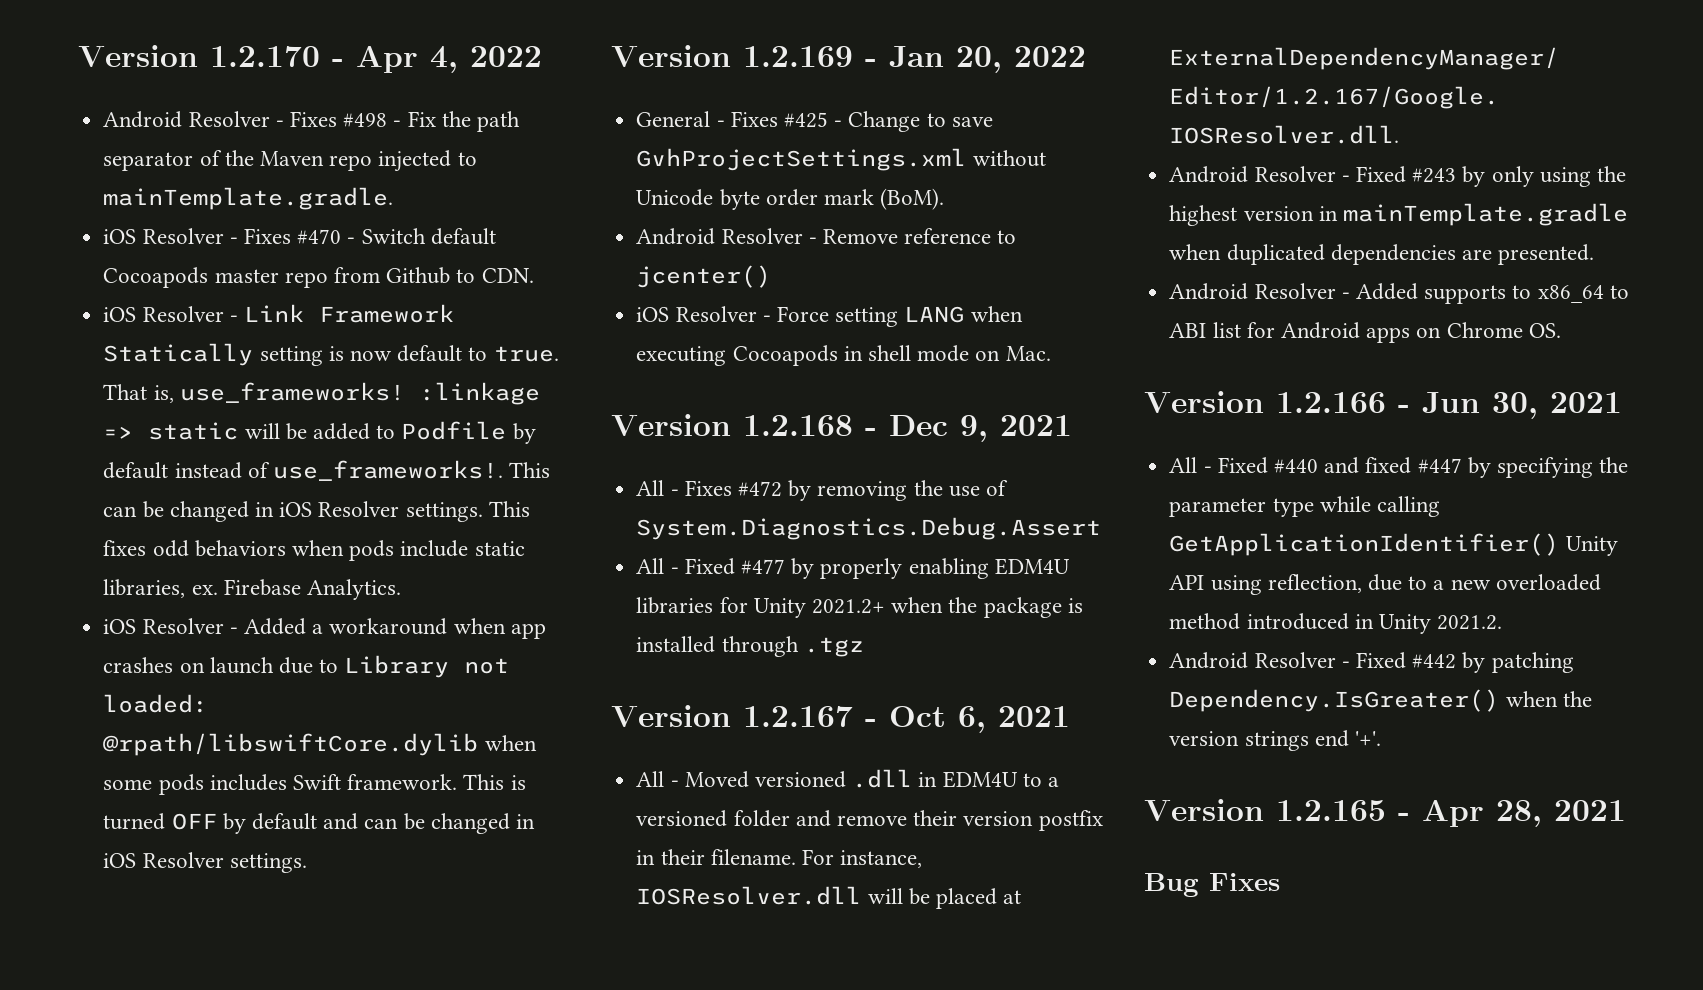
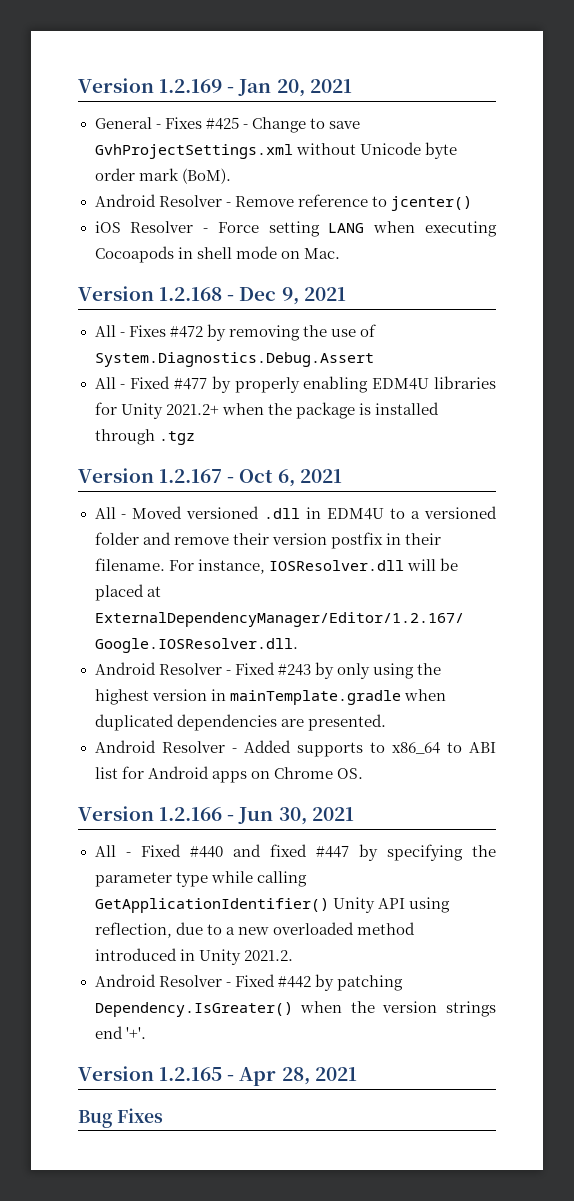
- Version 1.2.170 - Apr 4, 2022
- Android Resolver - Fixes #498 - Fix the path separator of the Maven repo injected to mainTemplate.gradle.
- iOS Resolver - Fixes #470 - Switch default Cocoapods master repo from Github to CDN.
- iOS Resolver - Link Framework Statically setting is now default to true. That is, use_frameworks! :linkage => static will be added to Podfile by default instead of use_frameworks!. This can be changed in iOS Resolver settings. This fixes odd behaviors when pods include static libraries, ex. Firebase Analytics.
- iOS Resolver - Added a workaround when app crashes on launch due to Library not loaded: @rpath/libswiftCore.dylib when some pods includes Swift framework. This is turned OFF by default and can be changed in iOS Resolver settings.
- Version 1.2.169 - Jan 20, 2022
+ Version 1.2.169 - Jan 20, 2021

